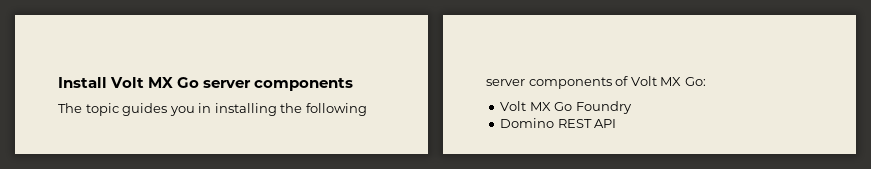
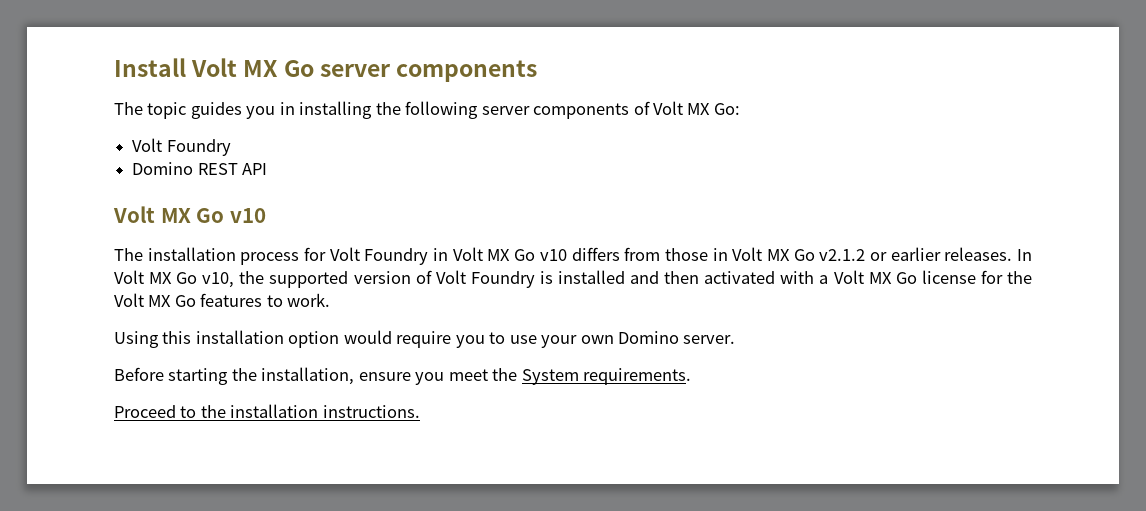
  The topic guides you in installing the following server components of Volt MX Go:
- Volt MX Go Foundry
+ Volt Foundry
  Domino REST API
+ Volt MX Go v10
+ The installation process for Volt Foundry in Volt MX Go v10 differs from those in Volt MX Go v2.1.2 or earlier releases. In Volt MX Go v10, the supported version of Volt Foundry is installed and then activated with a Volt MX Go license for the Volt MX Go features to work.
+ Using this installation option would require you to use your own Domino server.
+ Before starting the installation, ensure you meet the System requirements.
+ Proceed to the installation instructions.

